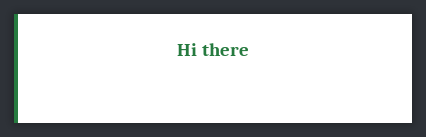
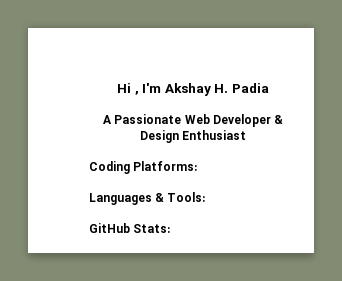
- Hi there
+ Hi , I'm Akshay H. Padia
+ A Passionate Web Developer & Design Enthusiast
+ Coding Platforms:
+ Languages & Tools:
+ GitHub Stats:

